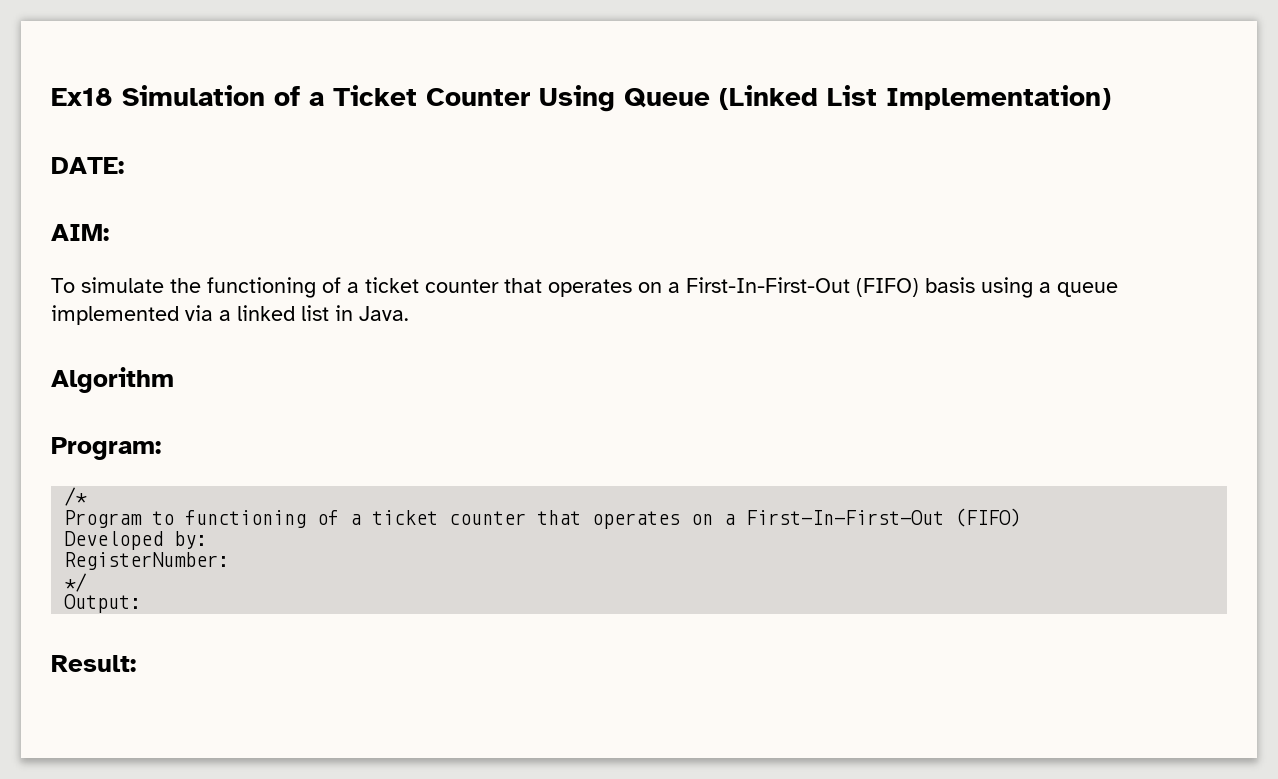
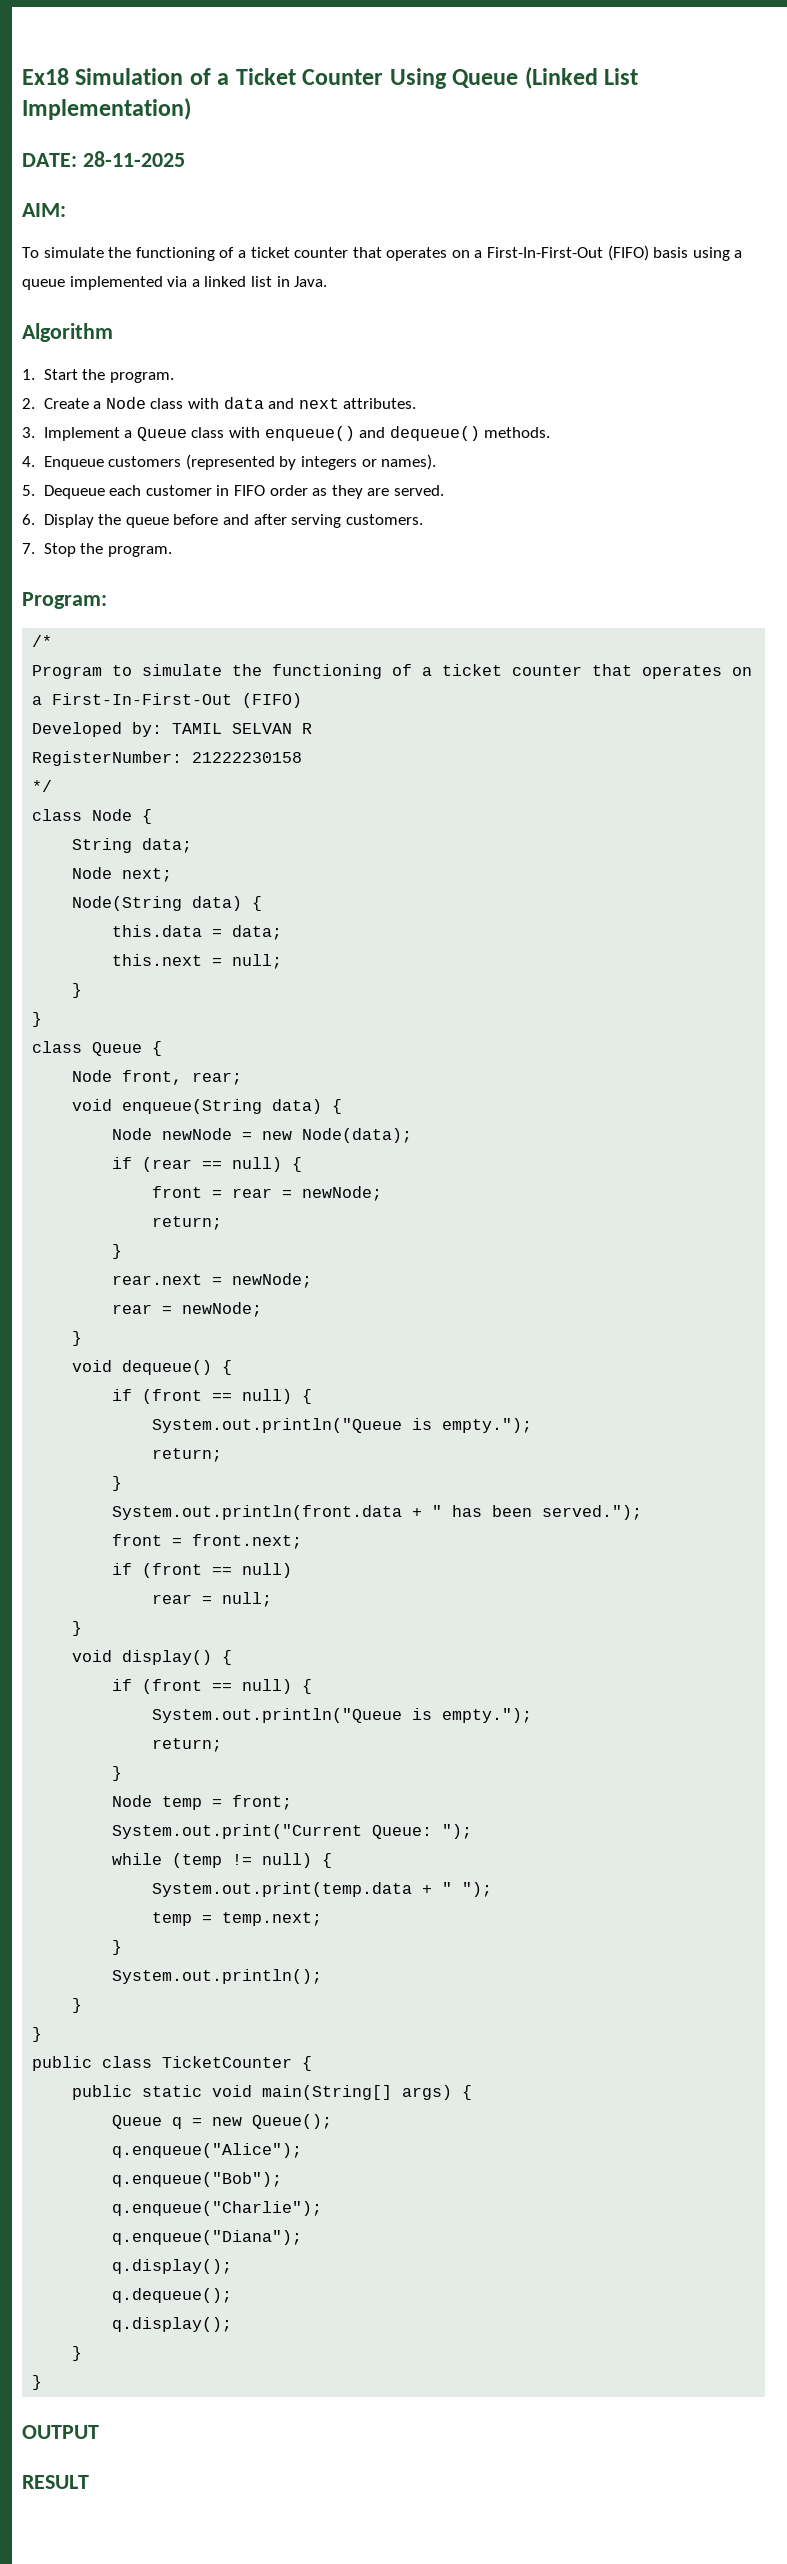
- DATE:
+ DATE: 28-11-2025
+ 1. Start the program.
+ 2. Create a Node class with data and next attributes.
+ 3. Implement a Queue class with enqueue() and dequeue() methods.
+ 4. Enqueue customers (represented by integers or names).
+ 5. Dequeue each customer in FIFO order as they are served.
+ 6. Display the queue before and after serving customers.
+ 7. Stop the program.
- Program to functioning of a ticket counter that operates on a First-In-First-Out (FIFO)
+ Program to simulate the functioning of a ticket counter that operates on a First-In-First-Out (FIFO)
- Developed by:
+ Developed by: TAMIL SELVAN R
- RegisterNumber:
+ RegisterNumber: 21222230158
- Output:
- Result:
+ class Node {
+ String data;
+ Node next;
+ Node(String data) {
+ this.data = data;
+ this.next = null;
+ }
+ }
+ class Queue {
+ Node front, rear;
+ void enqueue(String data) {
+ Node newNode = new Node(data);
+ if (rear == null) {
+ front = rear = newNode;
+ return;
+ }
+ rear.next = newNode;
+ rear = newNode;
+ }
+ void dequeue() {
+ if (front == null) {
+ System.out.println("Queue is empty.");
+ return;
+ }
+ System.out.println(front.data + " has been served.");
+ front = front.next;
+ if (front == null)
+ rear = null;
+ }
+ void display() {
+ if (front == null) {
+ System.out.println("Queue is empty.");
+ return;
+ }
+ Node temp = front;
+ System.out.print("Current Queue: ");
+ while (temp != null) {
+ System.out.print(temp.data + " ");
+ temp = temp.next;
+ }
+ System.out.println();
+ }
+ }
+ public class TicketCounter {
+ public static void main(String[] args) {
+ Queue q = new Queue();
+ q.enqueue("Alice");
+ q.enqueue("Bob");
+ q.enqueue("Charlie");
+ q.enqueue("Diana");
+ q.display();
+ q.dequeue();
+ q.display();
+ }
+ }
+ OUTPUT
+ RESULT

